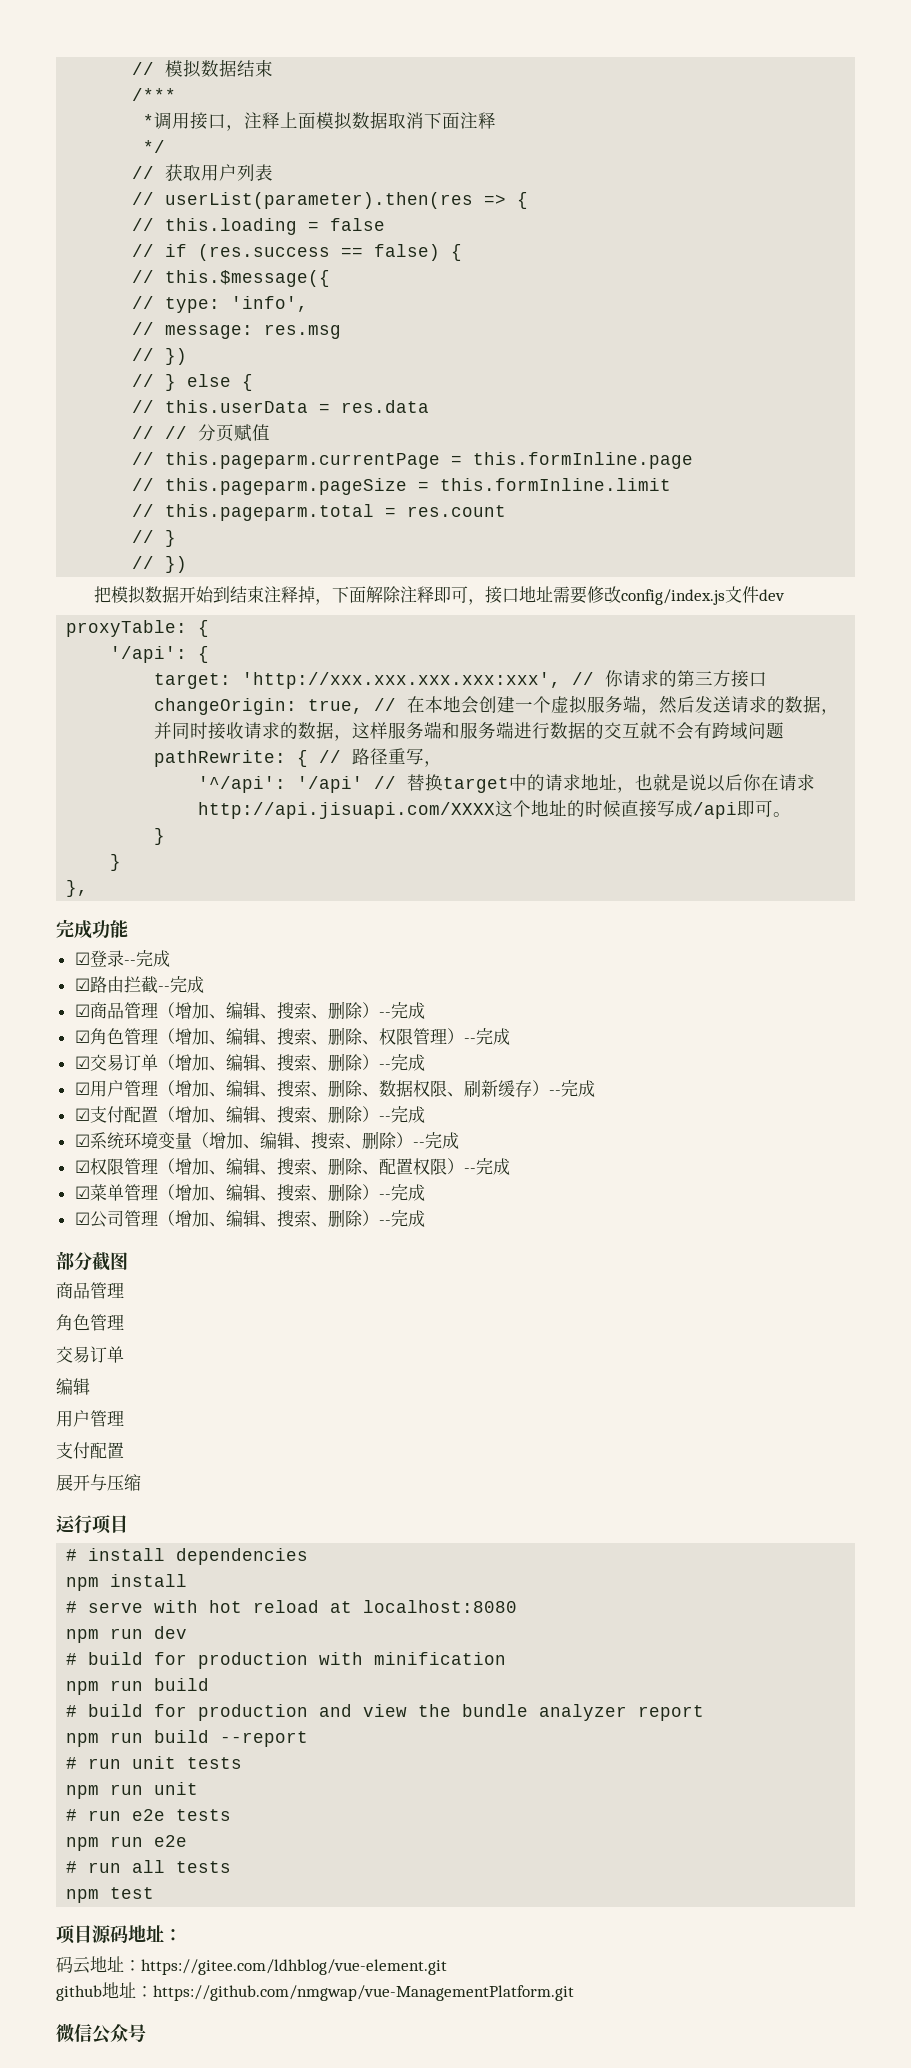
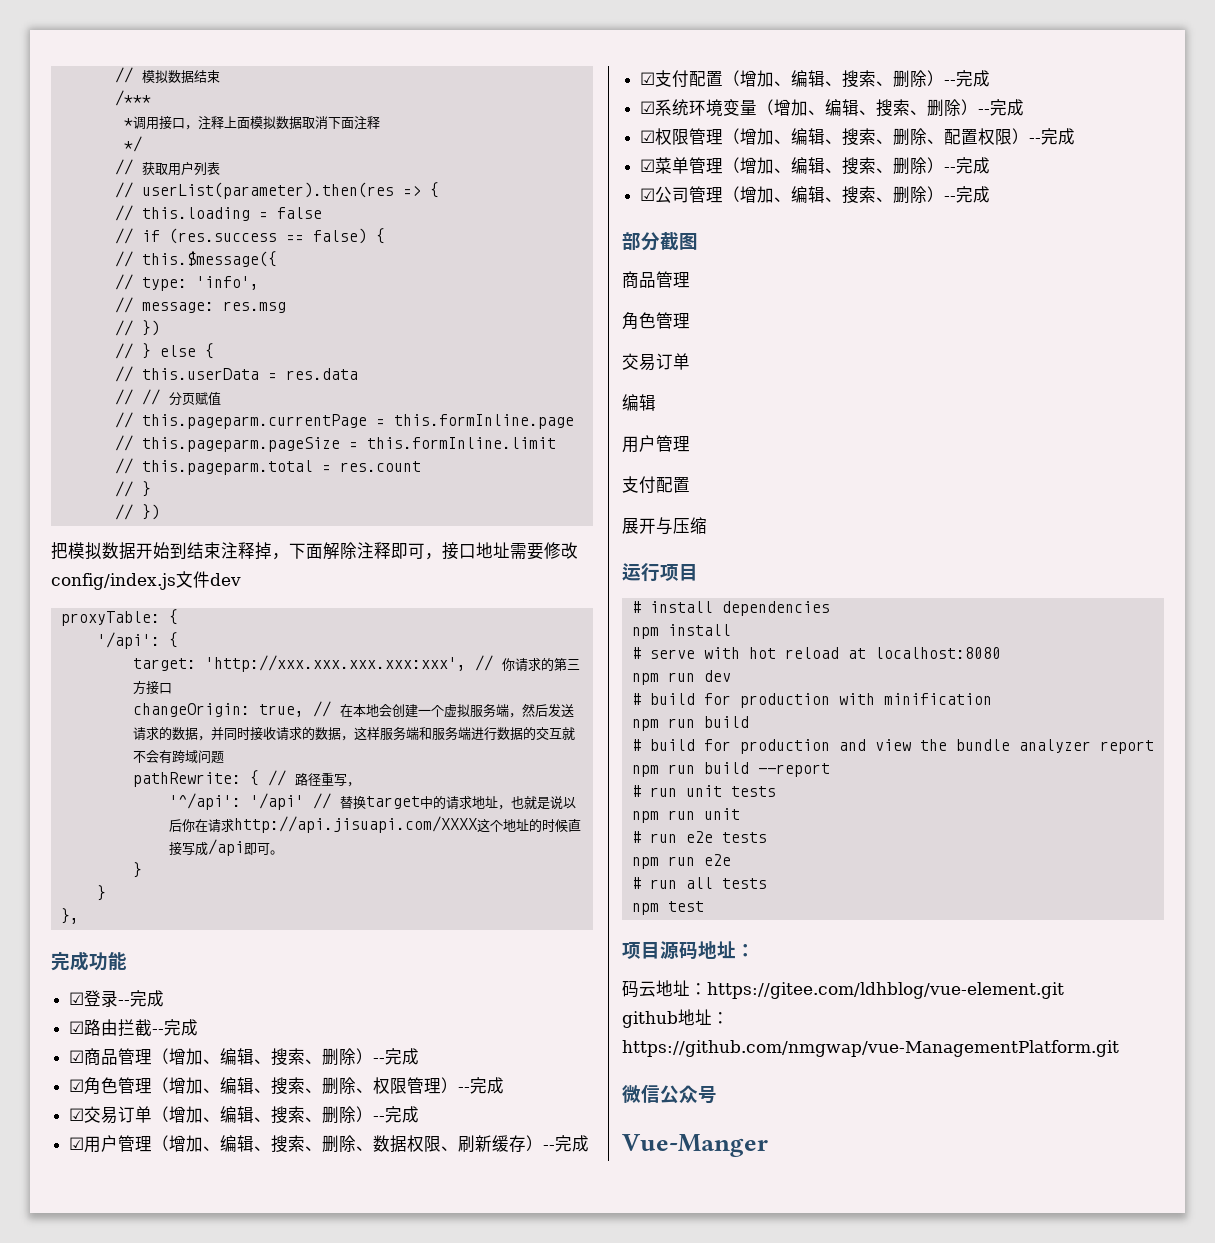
+ Vue-Manger

